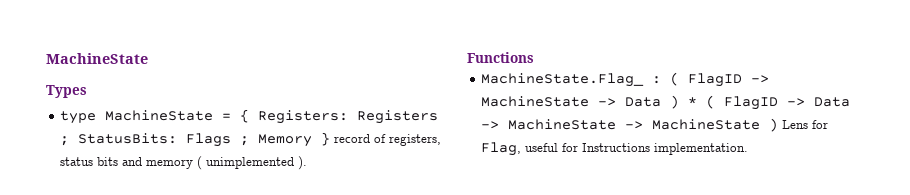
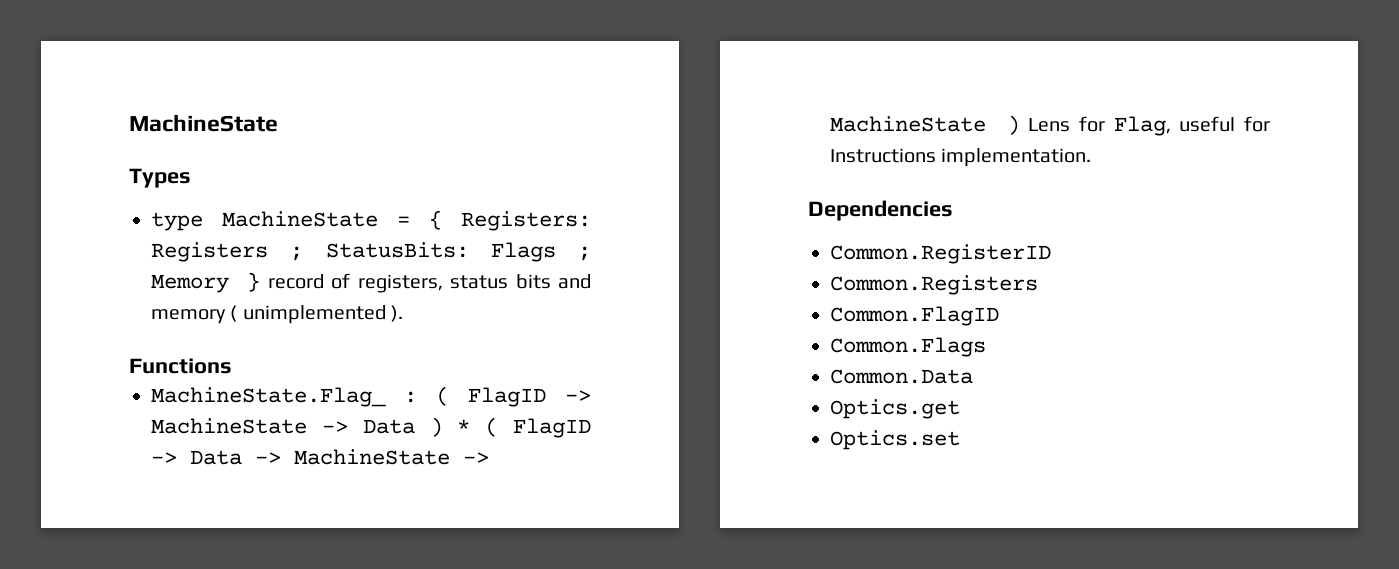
+ Dependencies
+ Common.RegisterID
+ Common.Registers
+ Common.FlagID
+ Common.Flags
+ Common.Data
+ Optics.get
+ Optics.set

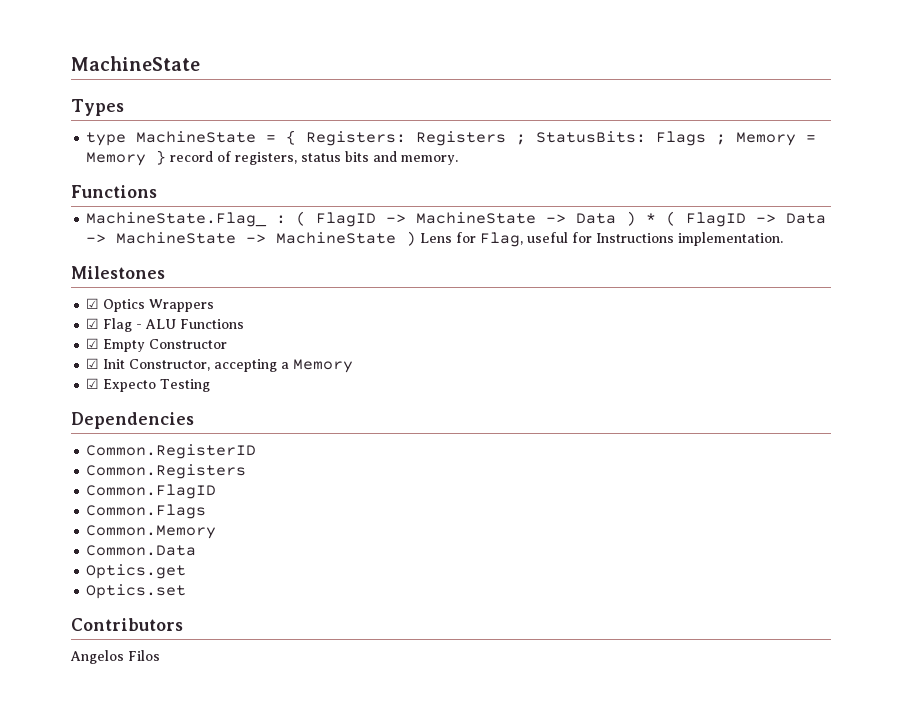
- type MachineState = { Registers: Registers ; StatusBits: Flags ; Memory } record of registers, status bits and memory ( unimplemented ).
+ type MachineState = { Registers: Registers ; StatusBits: Flags ; Memory = Memory } record of registers, status bits and memory.
+ Milestones
+ ☑ Optics Wrappers
+ ☑ Flag - ALU Functions
+ ☑ Empty Constructor
+ ☑ Init Constructor, accepting a Memory
+ ☑ Expecto Testing
+ Common.Memory
+ Contributors
+ Angelos Filos

